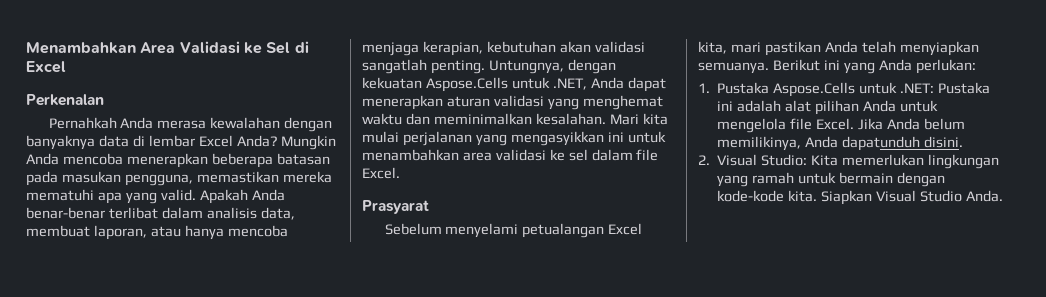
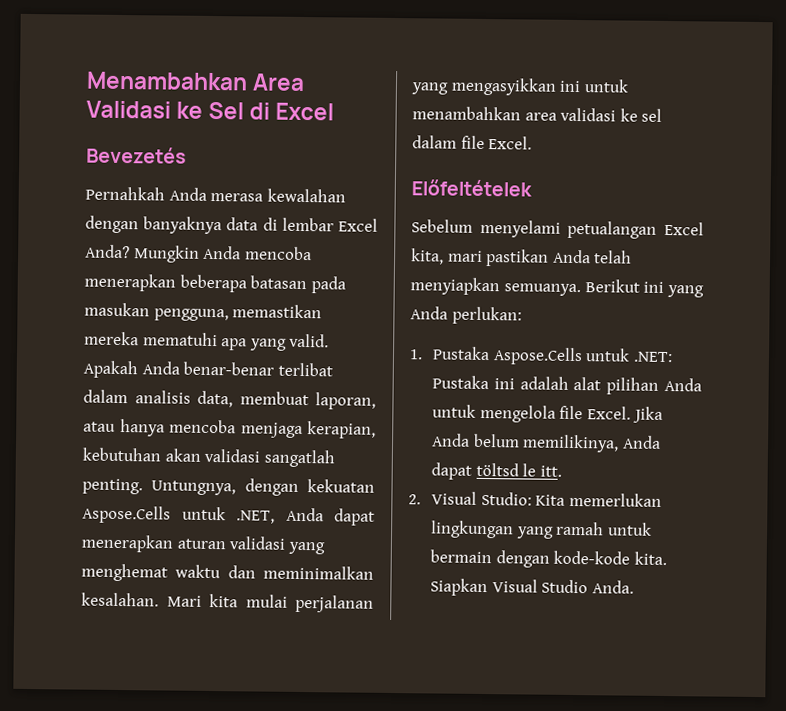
- Perkenalan
+ Bevezetés
- Prasyarat
+ Előfeltételek
- Jika Anda belum memilikinya, Anda dapatunduh disini.
+ Jika Anda belum memilikinya, Anda dapat töltsd le itt.

